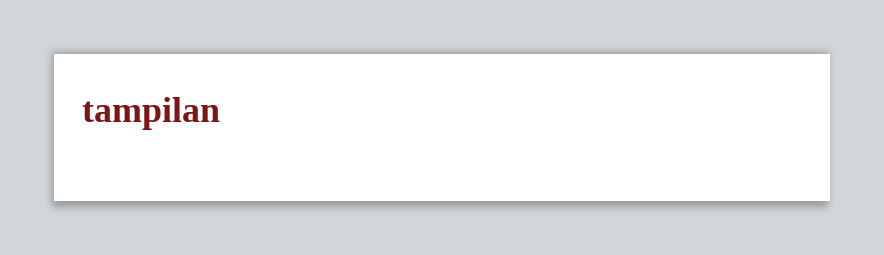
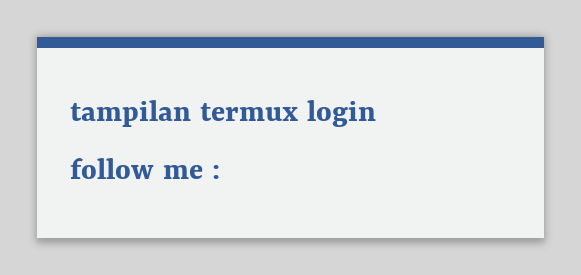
- tampilan
+ tampilan termux login
+ follow me :

